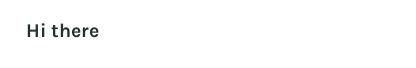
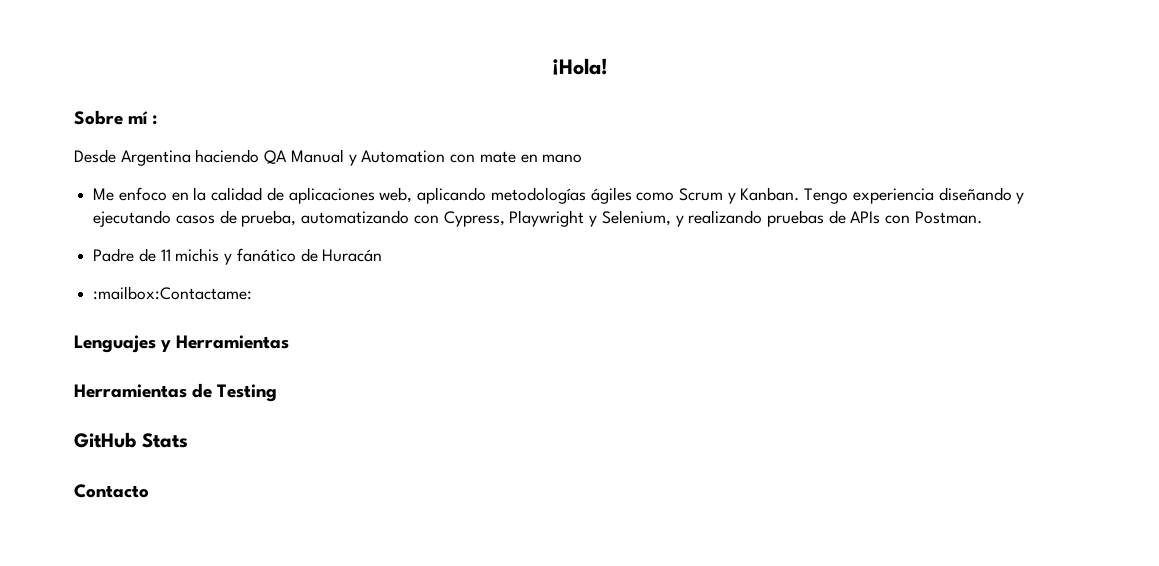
- Hi there
+ ¡Hola!
+ Sobre mí :
+ Desde Argentina haciendo QA Manual y Automation con mate en mano
+ Me enfoco en la calidad de aplicaciones web, aplicando metodologías ágiles como Scrum y Kanban. Tengo experiencia diseñando y ejecutando casos de prueba, automatizando con Cypress, Playwright y Selenium, y realizando pruebas de APIs con Postman.
+ Padre de 11 michis y fanático de Huracán
+ :mailbox:Contactame:
+ Lenguajes y Herramientas
+ Herramientas de Testing
+ GitHub Stats
+ Contacto

